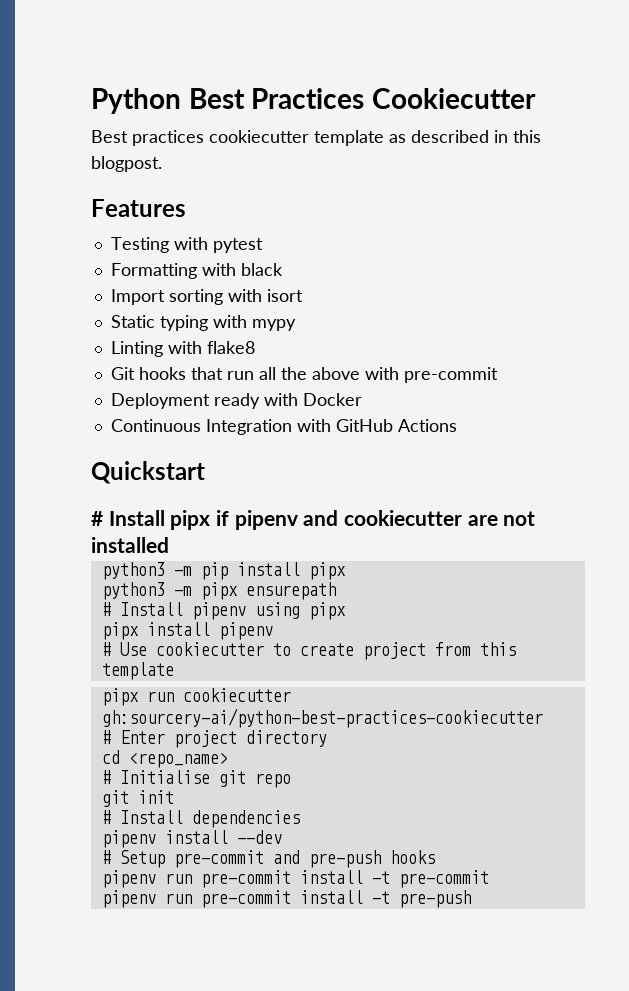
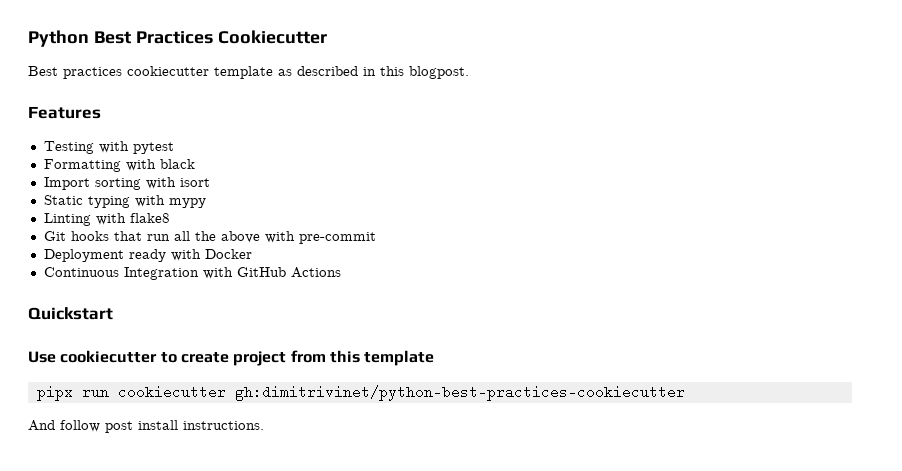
- # Install pipx if pipenv and cookiecutter are not installed
- python3 -m pip install pipx
- python3 -m pipx ensurepath
- # Install pipenv using pipx
- pipx install pipenv
- # Use cookiecutter to create project from this template
+ Use cookiecutter to create project from this template
- pipx run cookiecutter gh:sourcery-ai/python-best-practices-cookiecutter
- # Enter project directory
- cd <repo_name>
- # Initialise git repo
- git init
- # Install dependencies
- pipenv install --dev
- # Setup pre-commit and pre-push hooks
- pipenv run pre-commit install -t pre-commit
- pipenv run pre-commit install -t pre-push
+ pipx run cookiecutter gh:dimitrivinet/python-best-practices-cookiecutter
+ And follow post install instructions.

